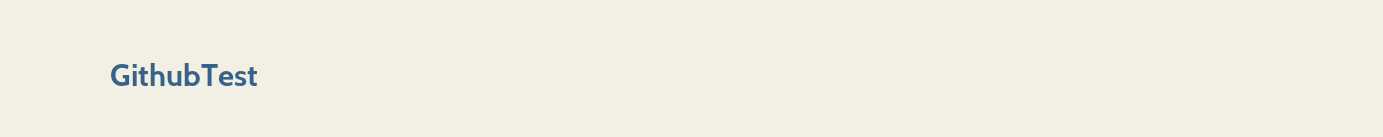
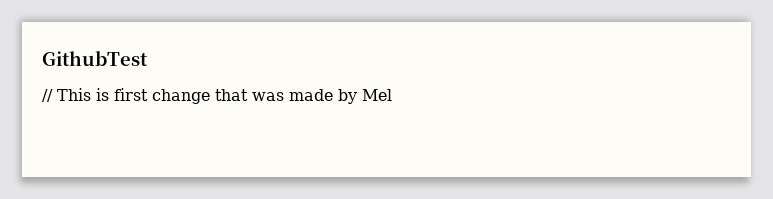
+ // This is first change that was made by Mel

